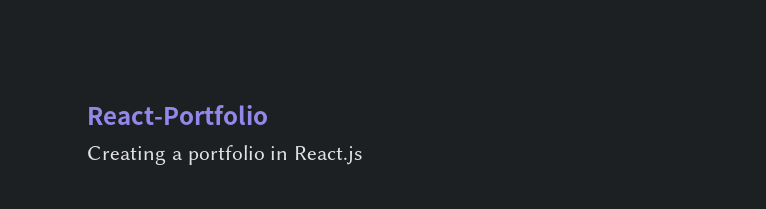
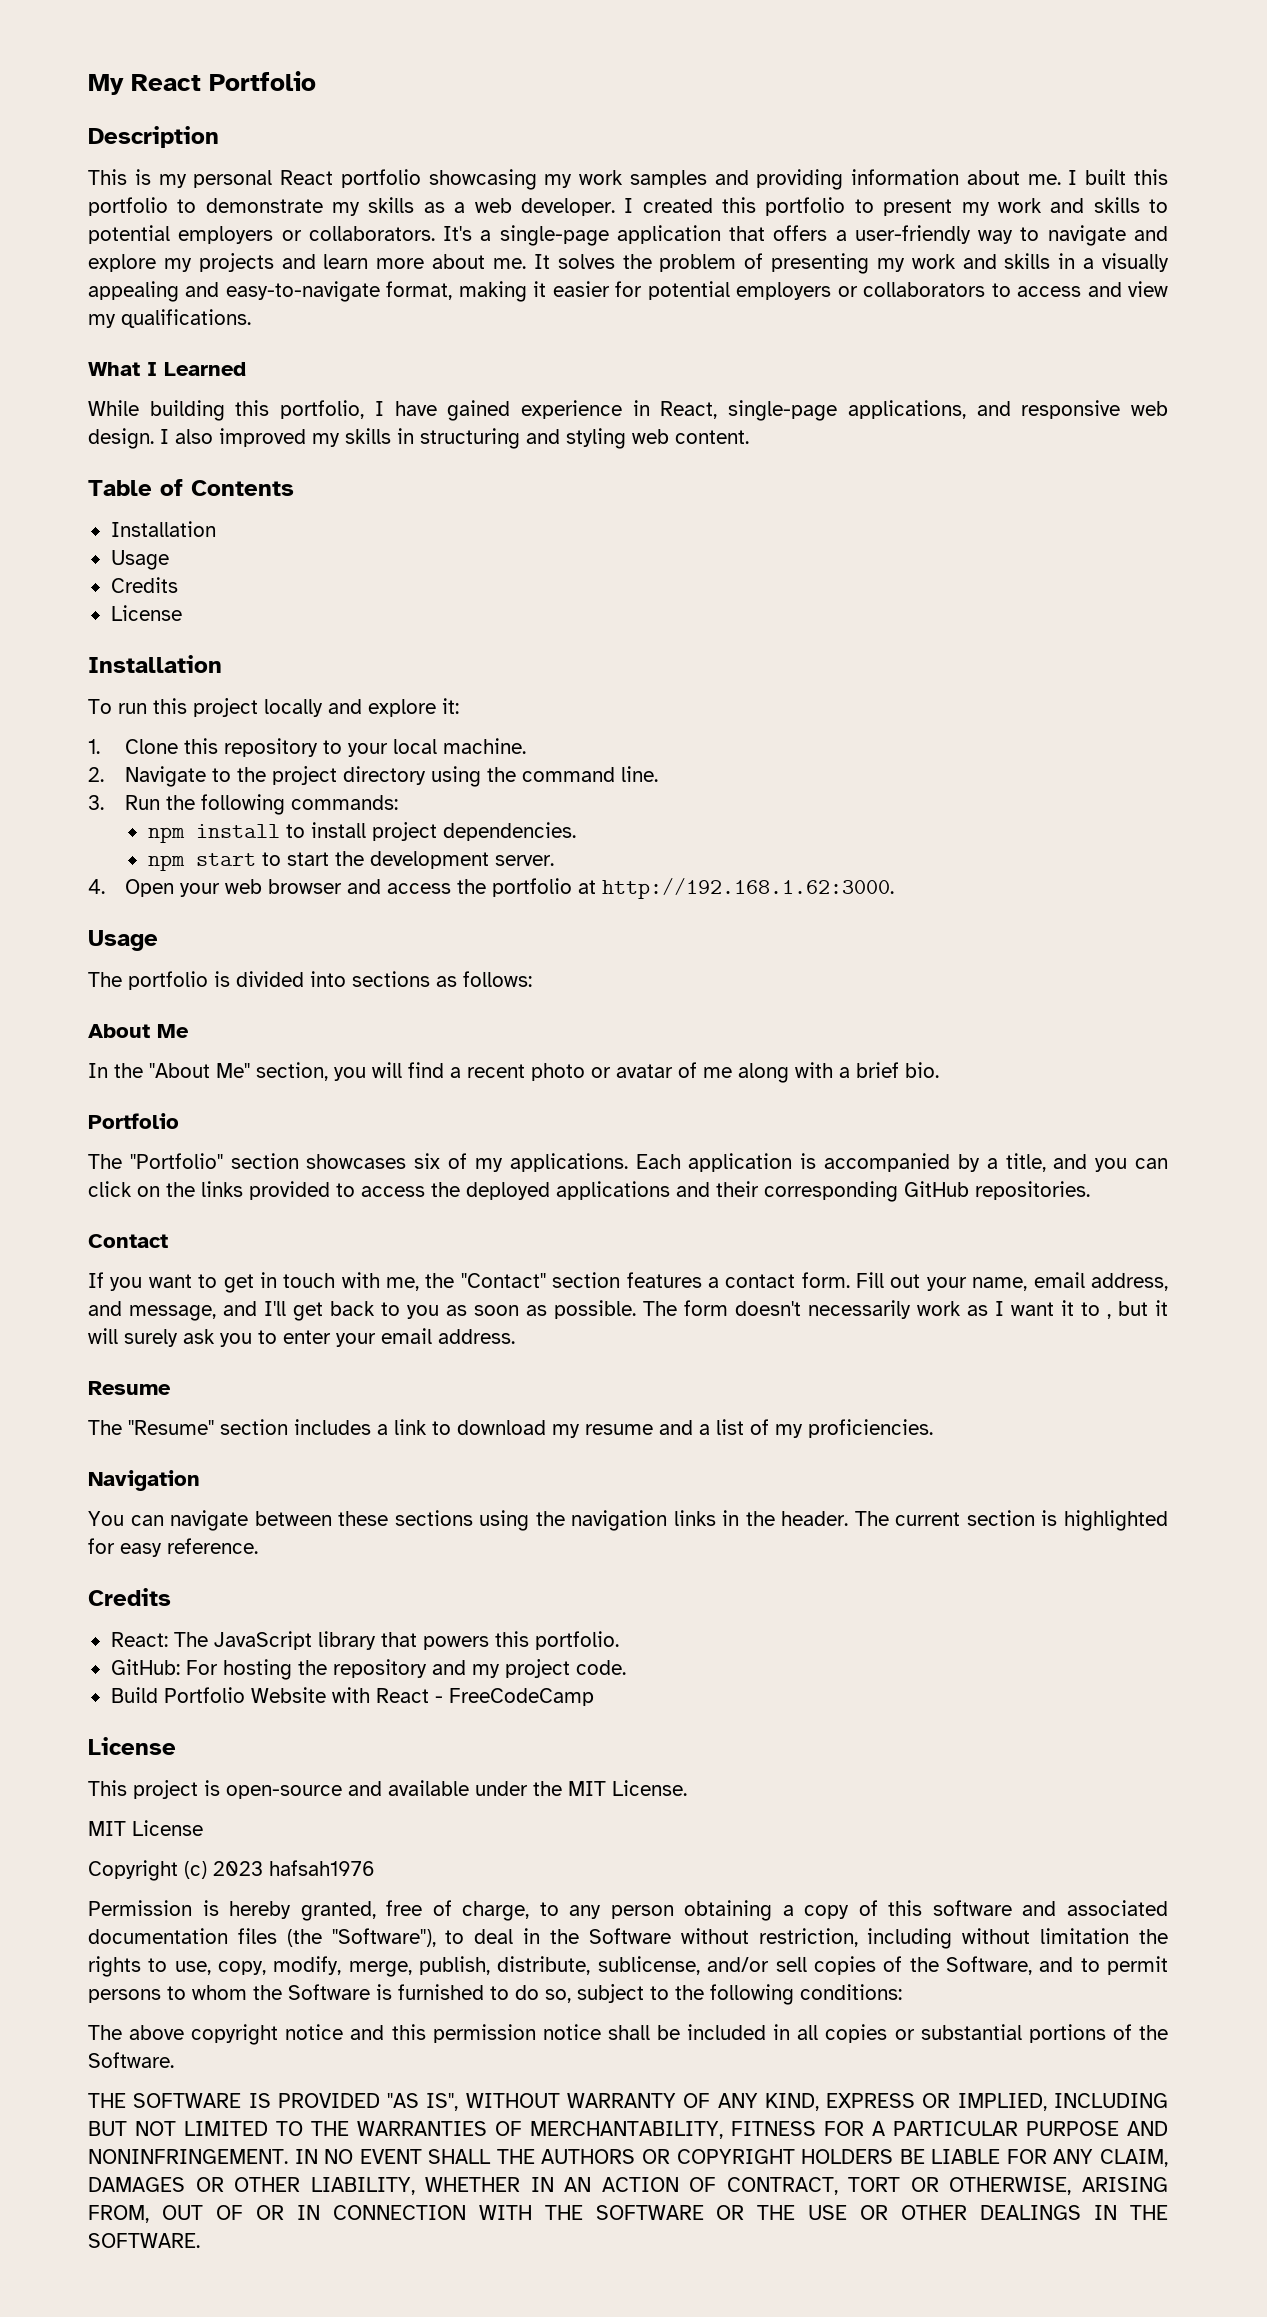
- React-Portfolio
- Creating a portfolio in React.js
+ My React Portfolio
+ Description
+ This is my personal React portfolio showcasing my work samples and providing information about me. I built this portfolio to demonstrate my skills as a web developer. I created this portfolio to present my work and skills to potential employers or collaborators. It's a single-page application that offers a user-friendly way to navigate and explore my projects and learn more about me. It solves the problem of presenting my work and skills in a visually appealing and easy-to-navigate format, making it easier for potential employers or collaborators to access and view my qualifications.
+ What I Learned
+ While building this portfolio, I have gained experience in React, single-page applications, and responsive web design. I also improved my skills in structuring and styling web content.
+ Table of Contents
+ Installation
+ Usage
+ Credits
+ License
+ Installation
+ To run this project locally and explore it:
+ 1. Clone this repository to your local machine.
+ 2. Navigate to the project directory using the command line.
+ 3. Run the following commands:
+ npm install to install project dependencies.
+ npm start to start the development server.
+ 4. Open your web browser and access the portfolio at http://192.168.1.62:3000.
+ Usage
+ The portfolio is divided into sections as follows:
+ About Me
+ In the "About Me" section, you will find a recent photo or avatar of me along with a brief bio.
+ Portfolio
+ The "Portfolio" section showcases six of my applications. Each application is accompanied by a title, and you can click on the links provided to access the deployed applications and their corresponding GitHub repositories.
+ Contact
+ If you want to get in touch with me, the "Contact" section features a contact form. Fill out your name, email address, and message, and I'll get back to you as soon as possible. The form doesn't necessarily work as I want it to , but it will surely ask you to enter your email address.
+ Resume
+ The "Resume" section includes a link to download my resume and a list of my proficiencies.
+ Navigation
+ You can navigate between these sections using the navigation links in the header. The current section is highlighted for easy reference.
+ Credits
+ React: The JavaScript library that powers this portfolio.
+ GitHub: For hosting the repository and my project code.
+ Build Portfolio Website with React - FreeCodeCamp
+ License
+ This project is open-source and available under the MIT License.
+ MIT License
+ Copyright (c) 2023 hafsah1976
+ Permission is hereby granted, free of charge, to any person obtaining a copy of this software and associated documentation files (the "Software"), to deal in the Software without restriction, including without limitation the rights to use, copy, modify, merge, publish, distribute, sublicense, and/or sell copies of the Software, and to permit persons to whom the Software is furnished to do so, subject to the following conditions:
+ The above copyright notice and this permission notice shall be included in all copies or substantial portions of the Software.
+ THE SOFTWARE IS PROVIDED "AS IS", WITHOUT WARRANTY OF ANY KIND, EXPRESS OR IMPLIED, INCLUDING BUT NOT LIMITED TO THE WARRANTIES OF MERCHANTABILITY, FITNESS FOR A PARTICULAR PURPOSE AND NONINFRINGEMENT. IN NO EVENT SHALL THE AUTHORS OR COPYRIGHT HOLDERS BE LIABLE FOR ANY CLAIM, DAMAGES OR OTHER LIABILITY, WHETHER IN AN ACTION OF CONTRACT, TORT OR OTHERWISE, ARISING FROM, OUT OF OR IN CONNECTION WITH THE SOFTWARE OR THE USE OR OTHER DEALINGS IN THE SOFTWARE.

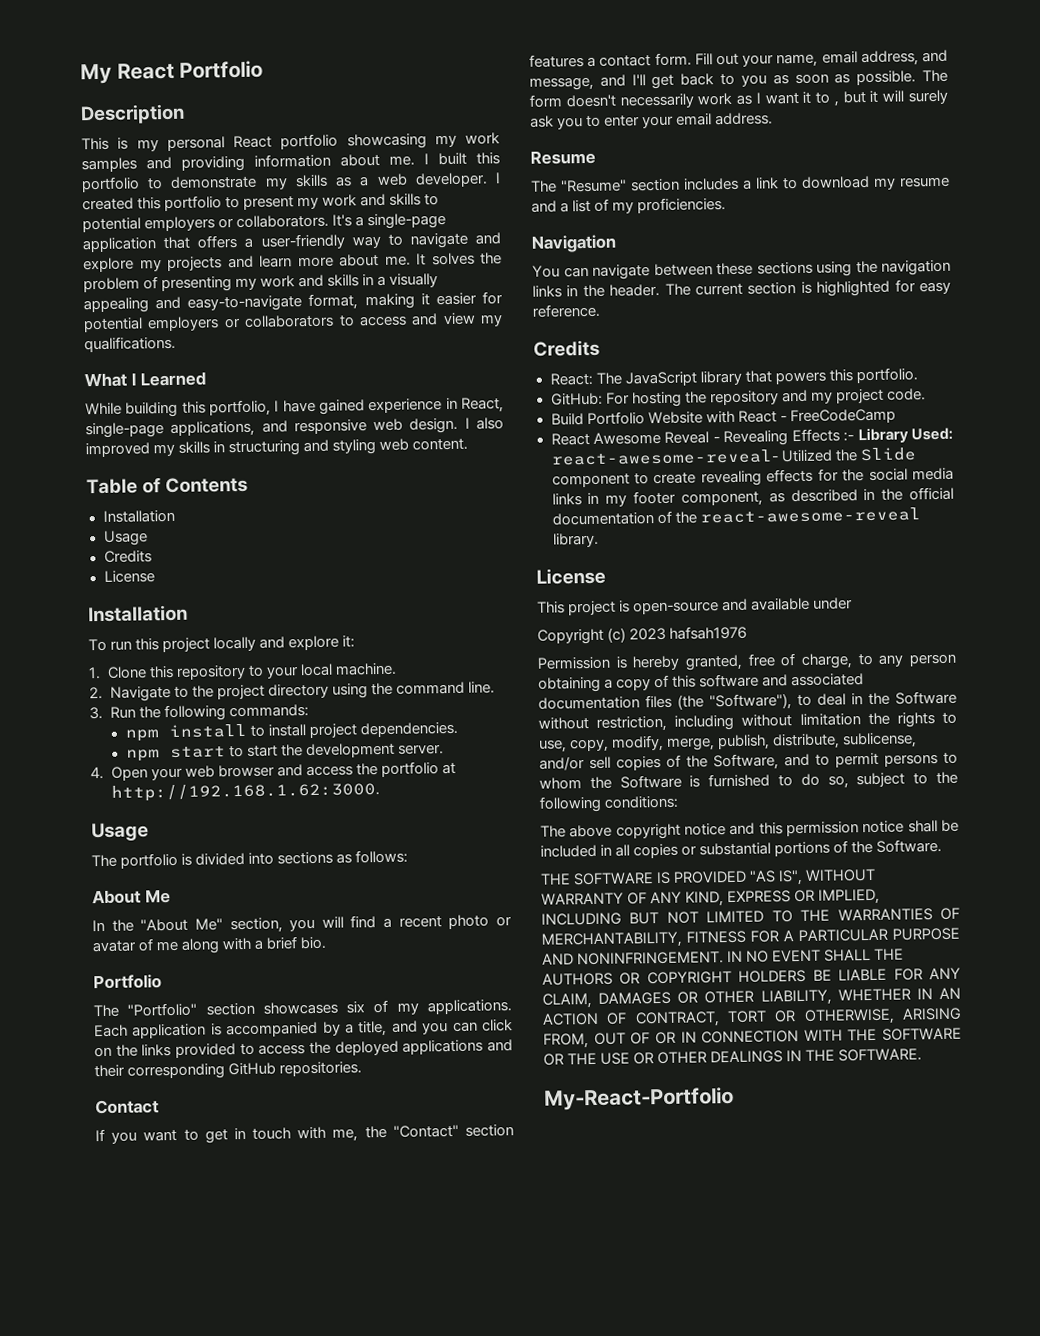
+ React Awesome Reveal - Revealing Effects :- Library Used: react-awesome-reveal- Utilized the Slide component to create revealing effects for the social media links in my footer component, as described in the official documentation of the react-awesome-reveal library.
- This project is open-source and available under the MIT License.
- MIT License
+ This project is open-source and available under
+ My-React-Portfolio

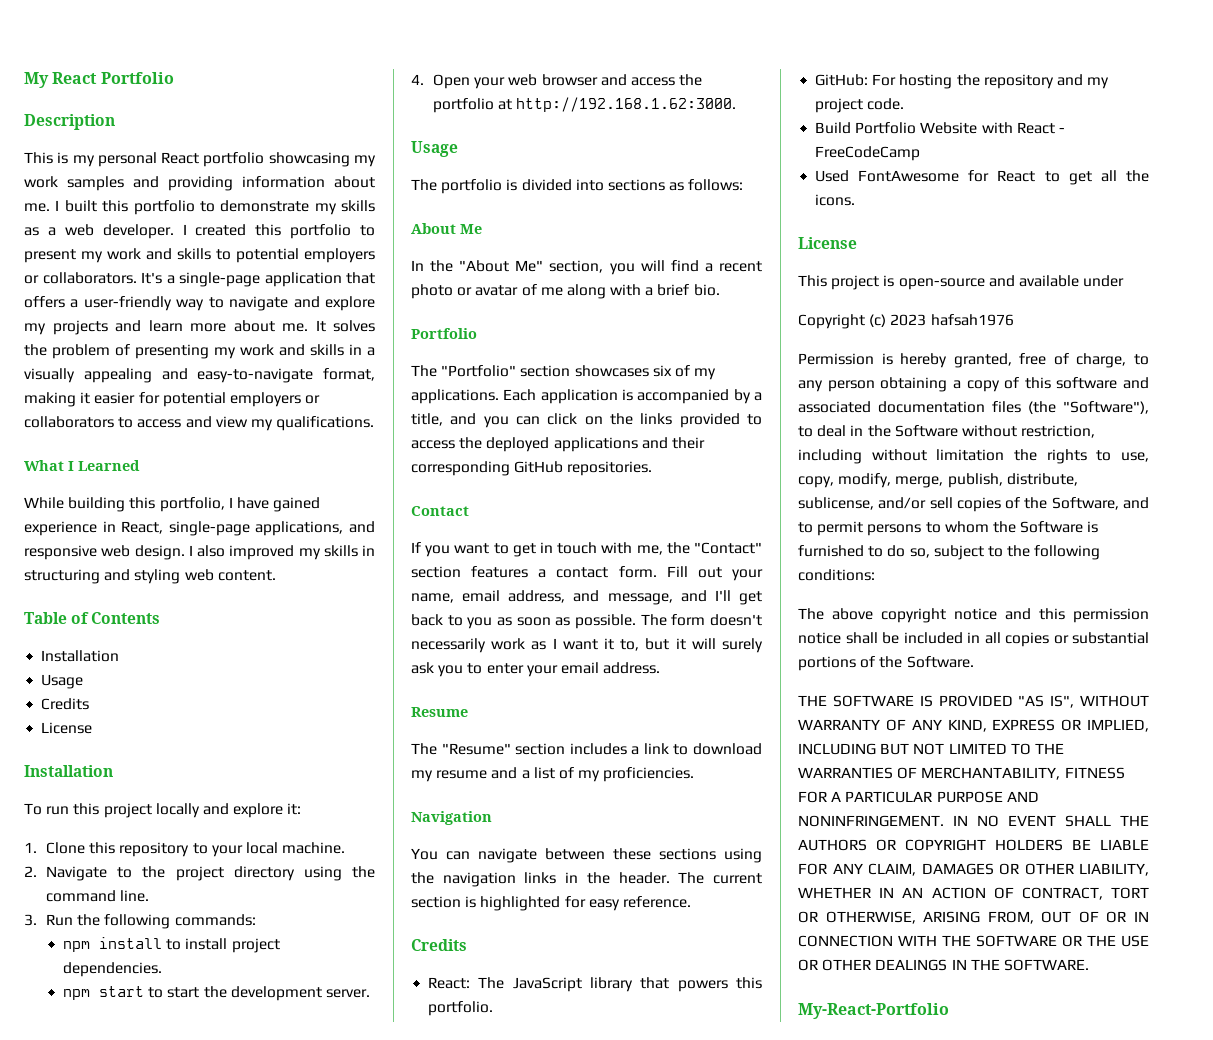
- The form doesn't necessarily work as I want it to , but it will surely ask you to enter your email address.
+ The form doesn't necessarily work as I want it to, but it will surely ask you to enter your email address.
- React Awesome Reveal - Revealing Effects :- Library Used: react-awesome-reveal- Utilized the Slide component to create revealing effects for the social media links in my footer component, as described in the official documentation of the react-awesome-reveal library.
+ Used FontAwesome for React to get all the icons.

